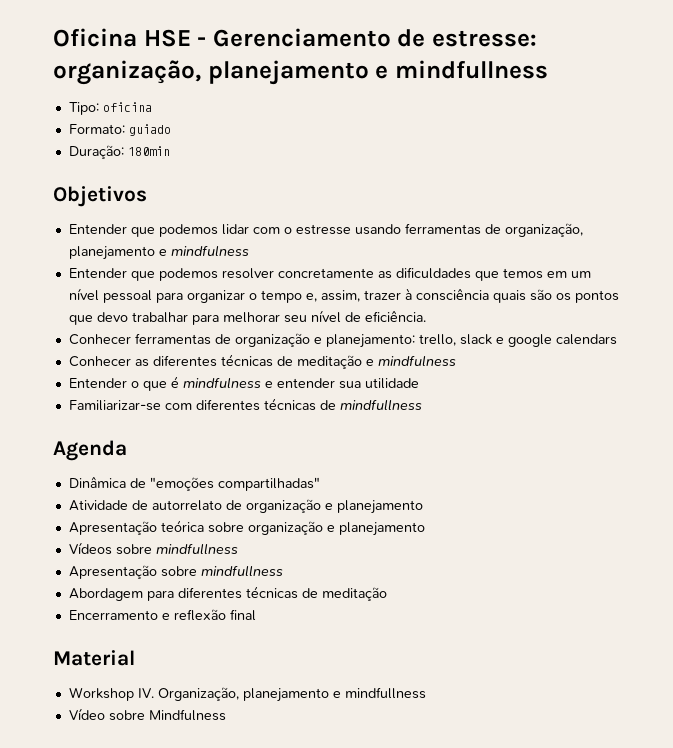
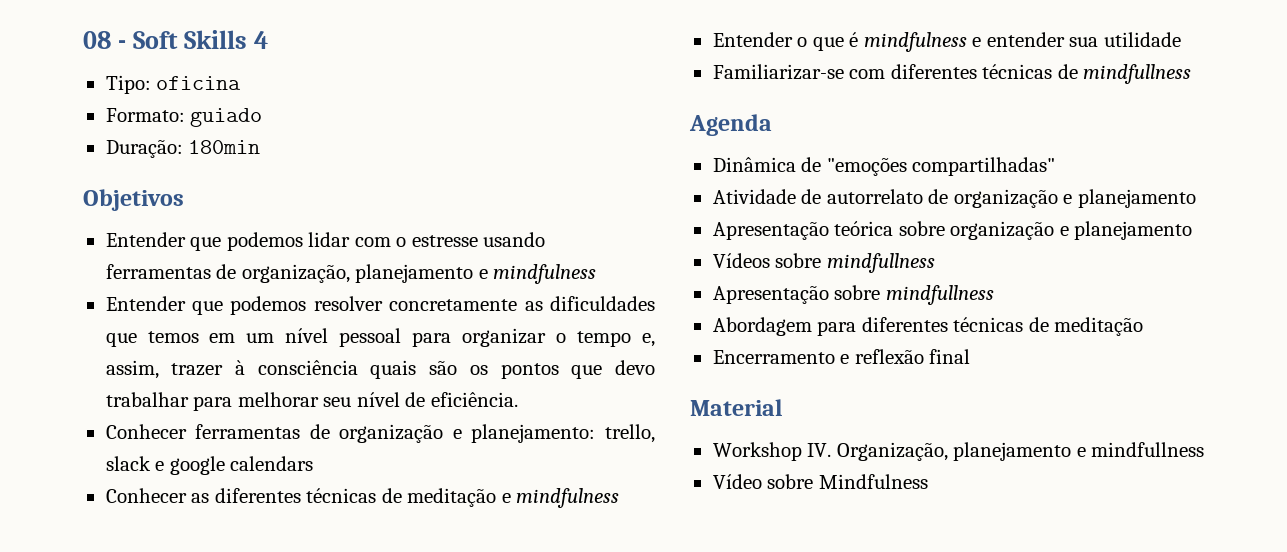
- Oficina HSE - Gerenciamento de estresse: organização, planejamento e mindfullness
+ 08 - Soft Skills 4

